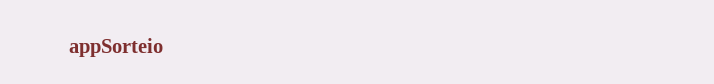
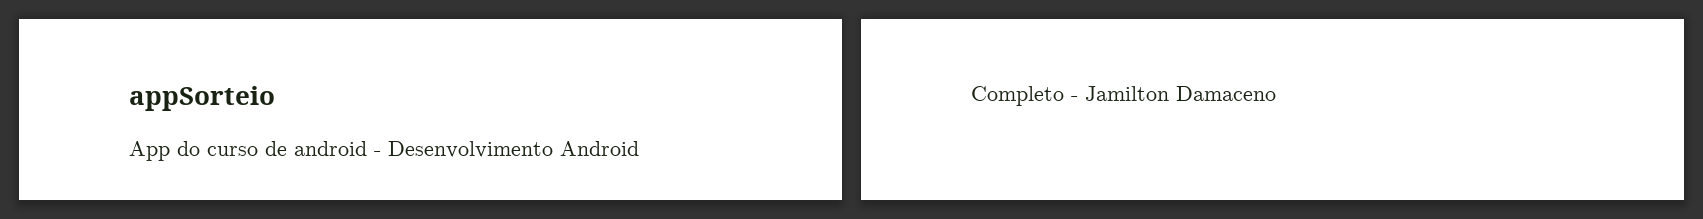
+ App do curso de android - Desenvolvimento Android Completo - Jamilton Damaceno

